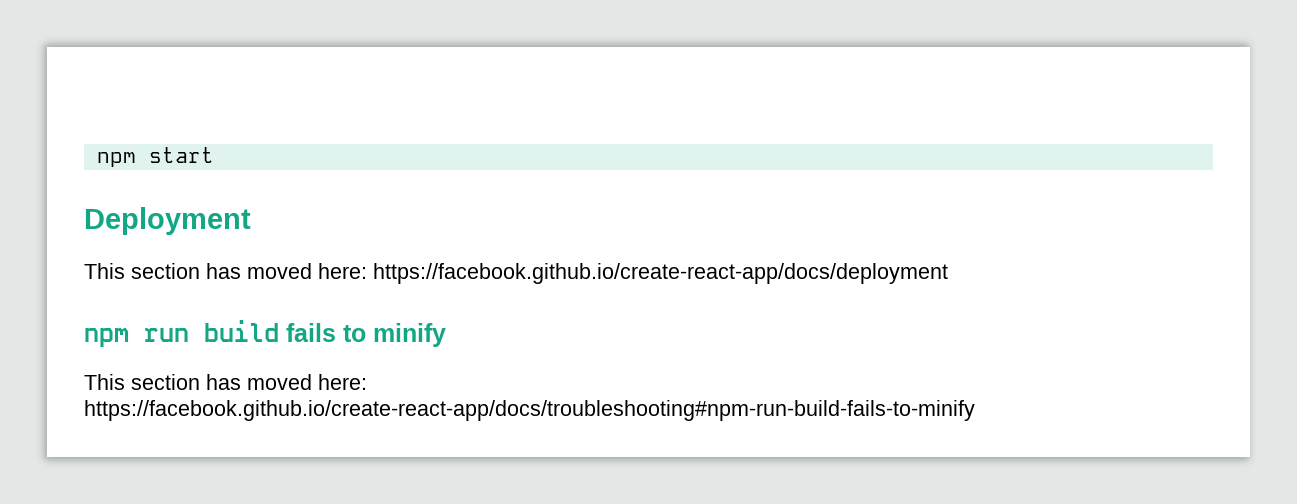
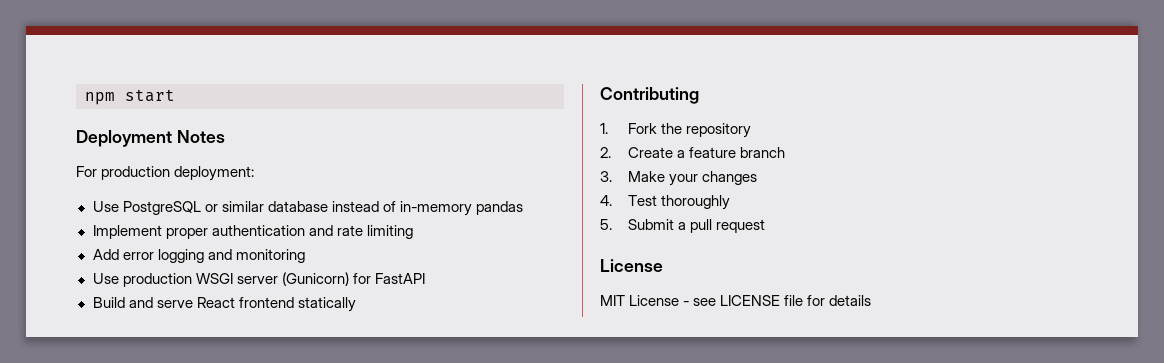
- Deployment
- This section has moved here: https://facebook.github.io/create-react-app/docs/deployment
- npm run build fails to minify
- This section has moved here: https://facebook.github.io/create-react-app/docs/troubleshooting#npm-run-build-fails-to-minify
+ Deployment Notes
+ For production deployment:
+ Use PostgreSQL or similar database instead of in-memory pandas
+ Implement proper authentication and rate limiting
+ Add error logging and monitoring
+ Use production WSGI server (Gunicorn) for FastAPI
+ Build and serve React frontend statically
+ Contributing
+ 1. Fork the repository
+ 2. Create a feature branch
+ 3. Make your changes
+ 4. Test thoroughly
+ 5. Submit a pull request
+ License
+ MIT License - see LICENSE file for details

